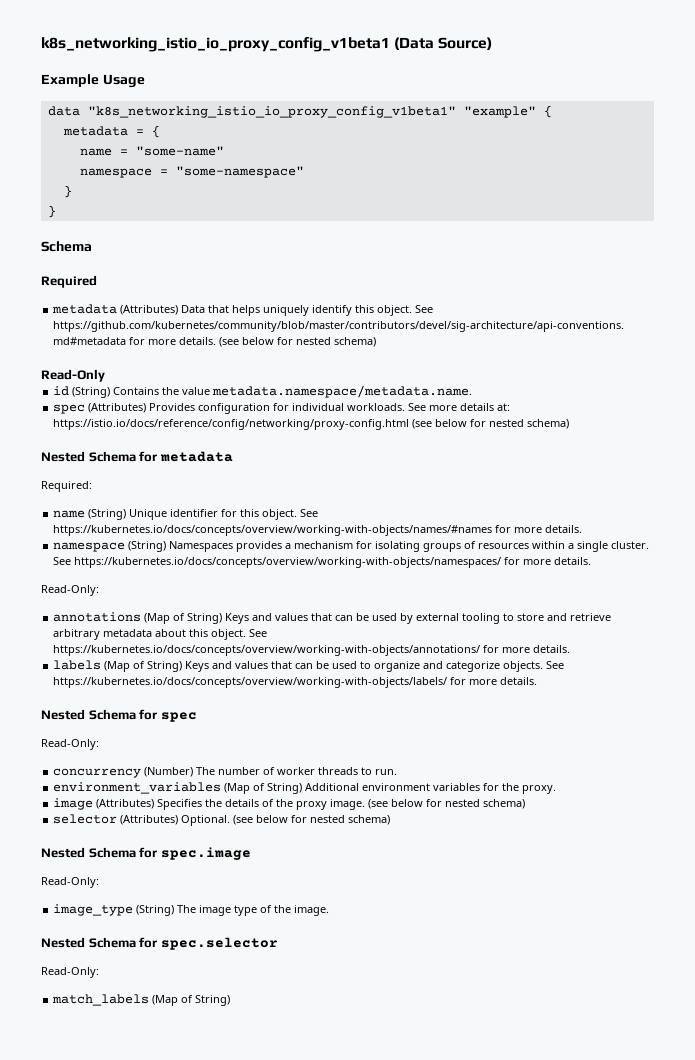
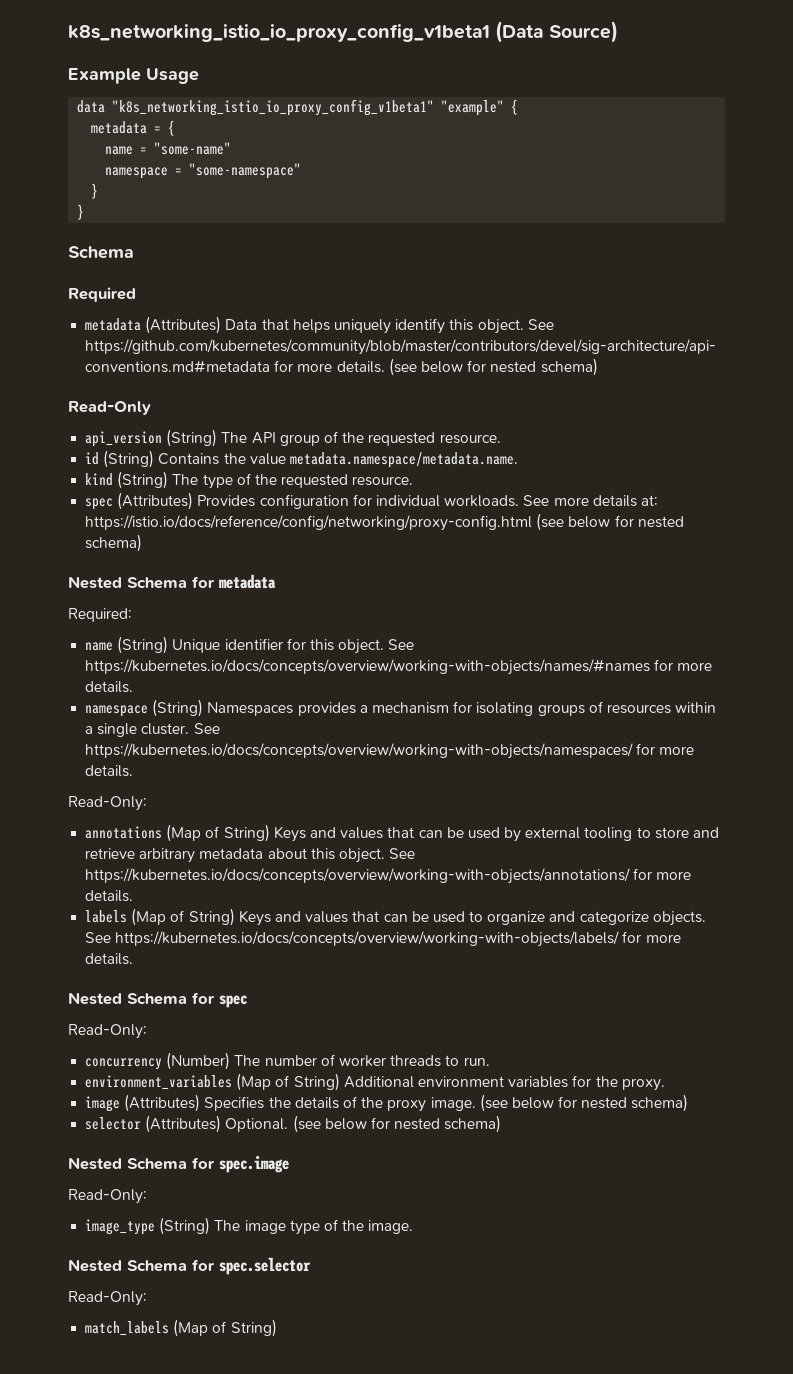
+ api_version (String) The API group of the requested resource.
+ kind (String) The type of the requested resource.

